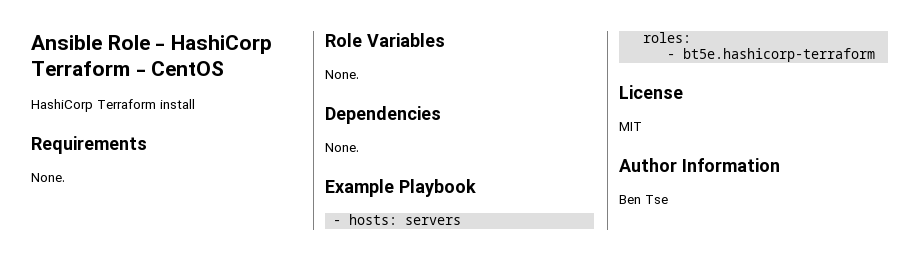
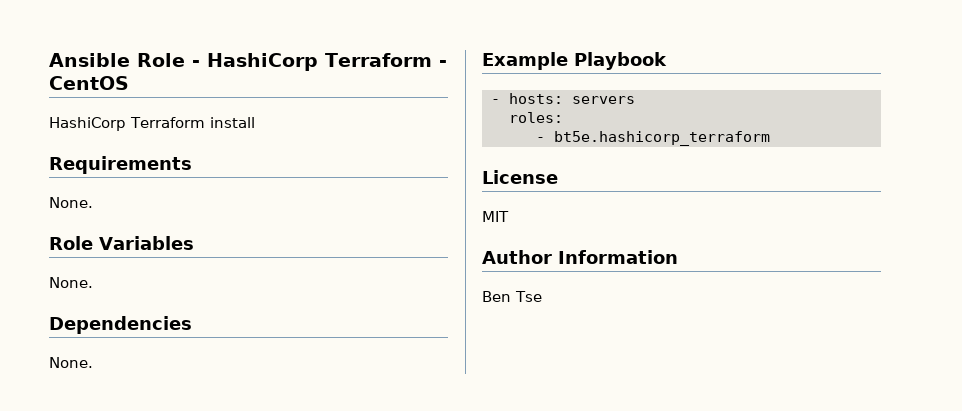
- - bt5e.hashicorp-terraform
+ - bt5e.hashicorp_terraform

